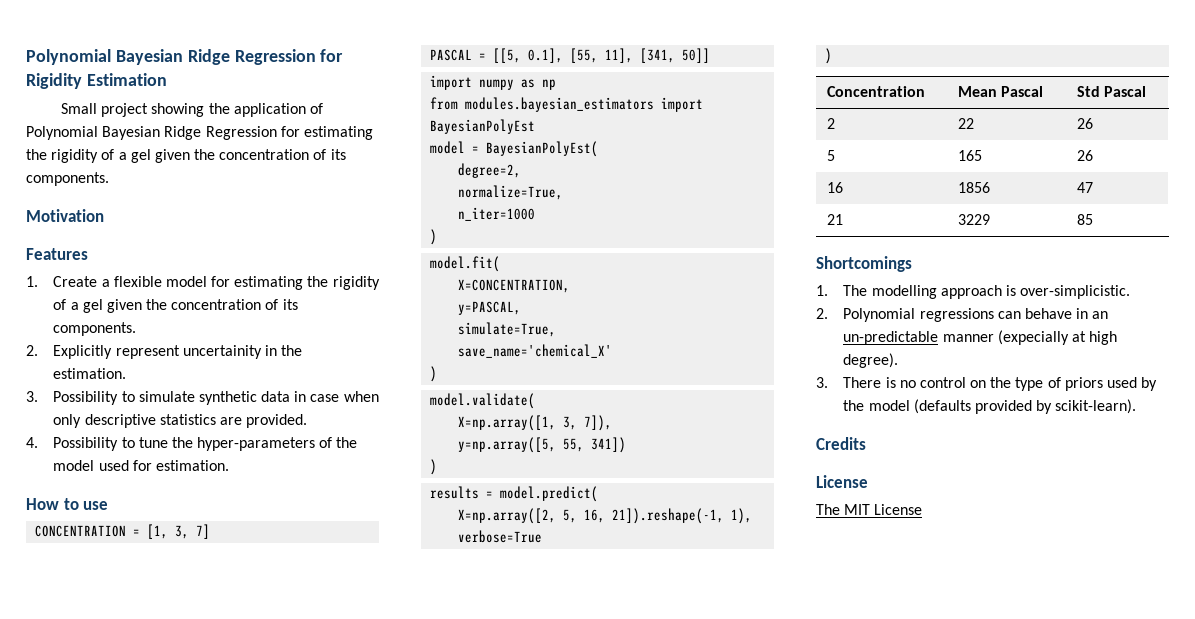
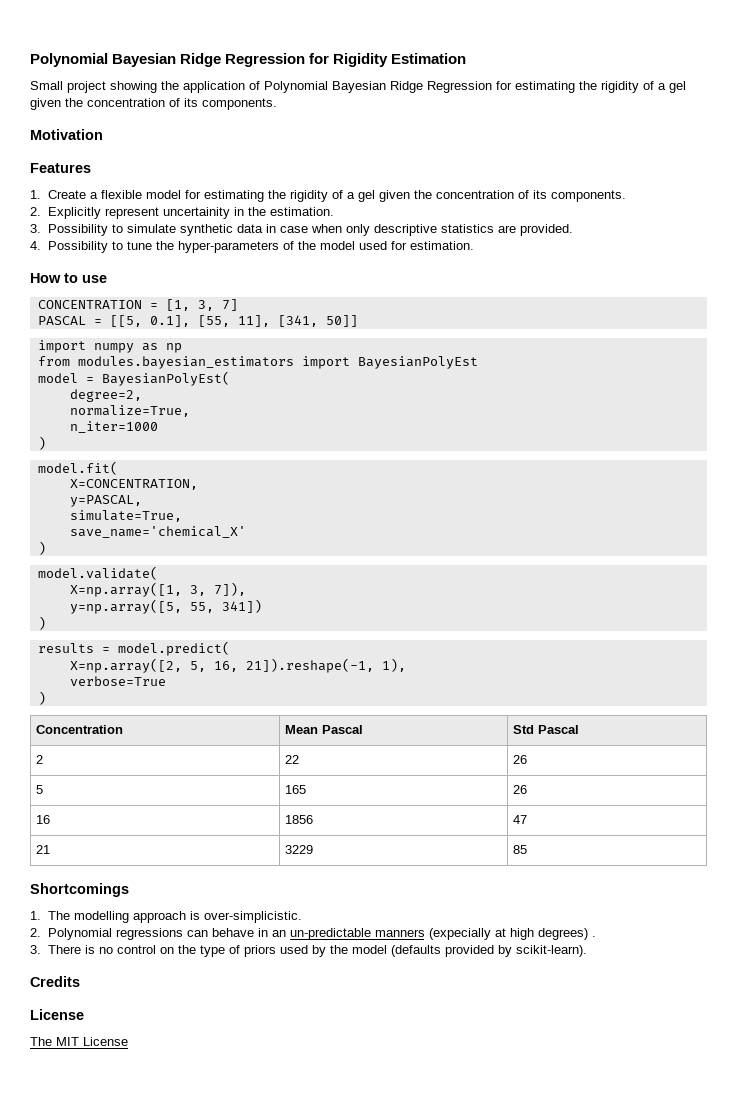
- 2. Polynomial regressions can behave in an un-predictable manner (expecially at high degree).
+ 2. Polynomial regressions can behave in an un-predictable manners (expecially at high degrees) .

